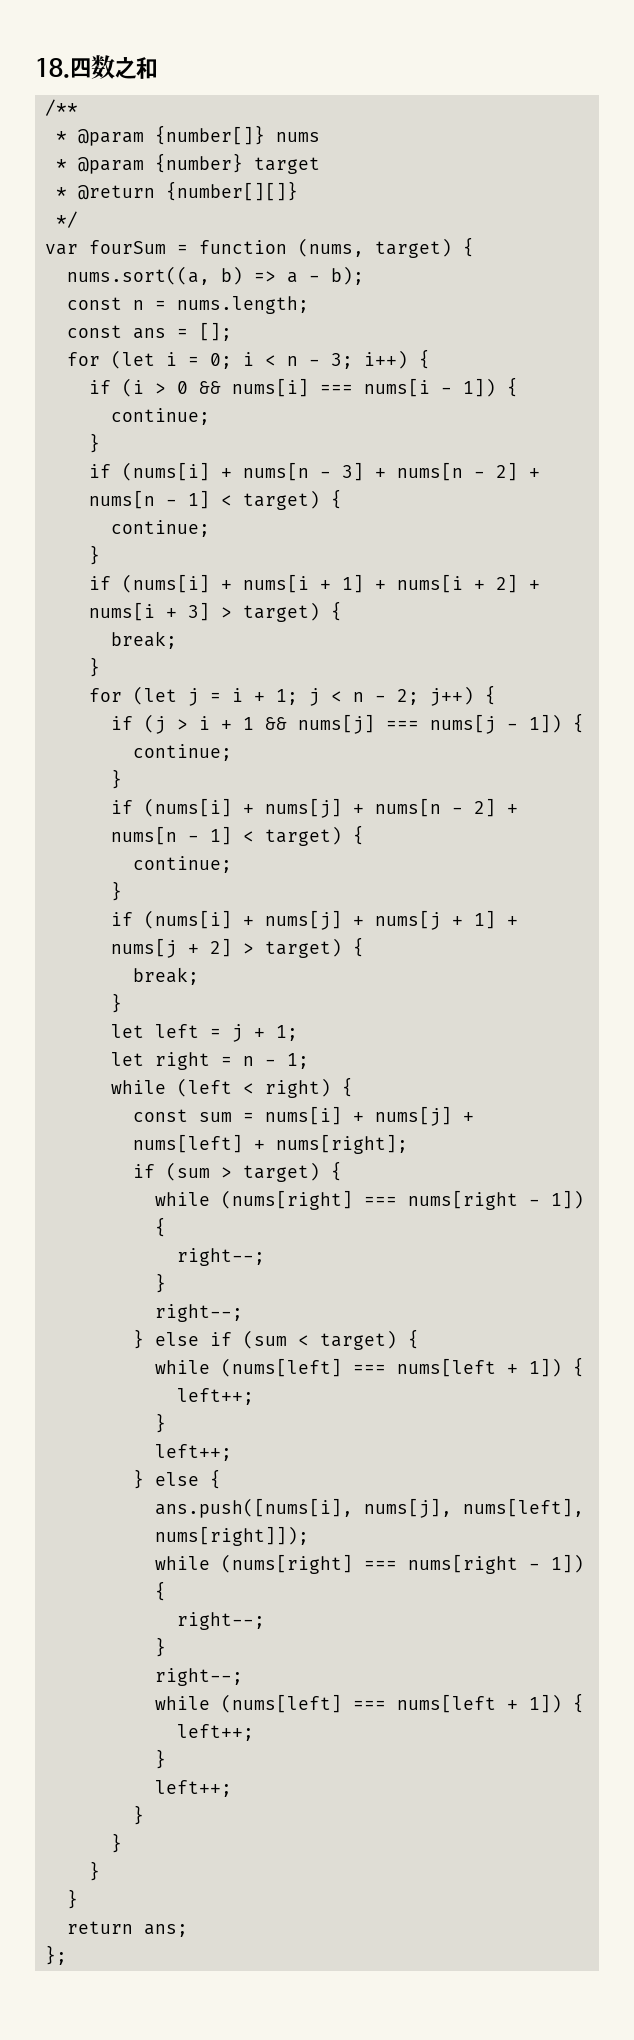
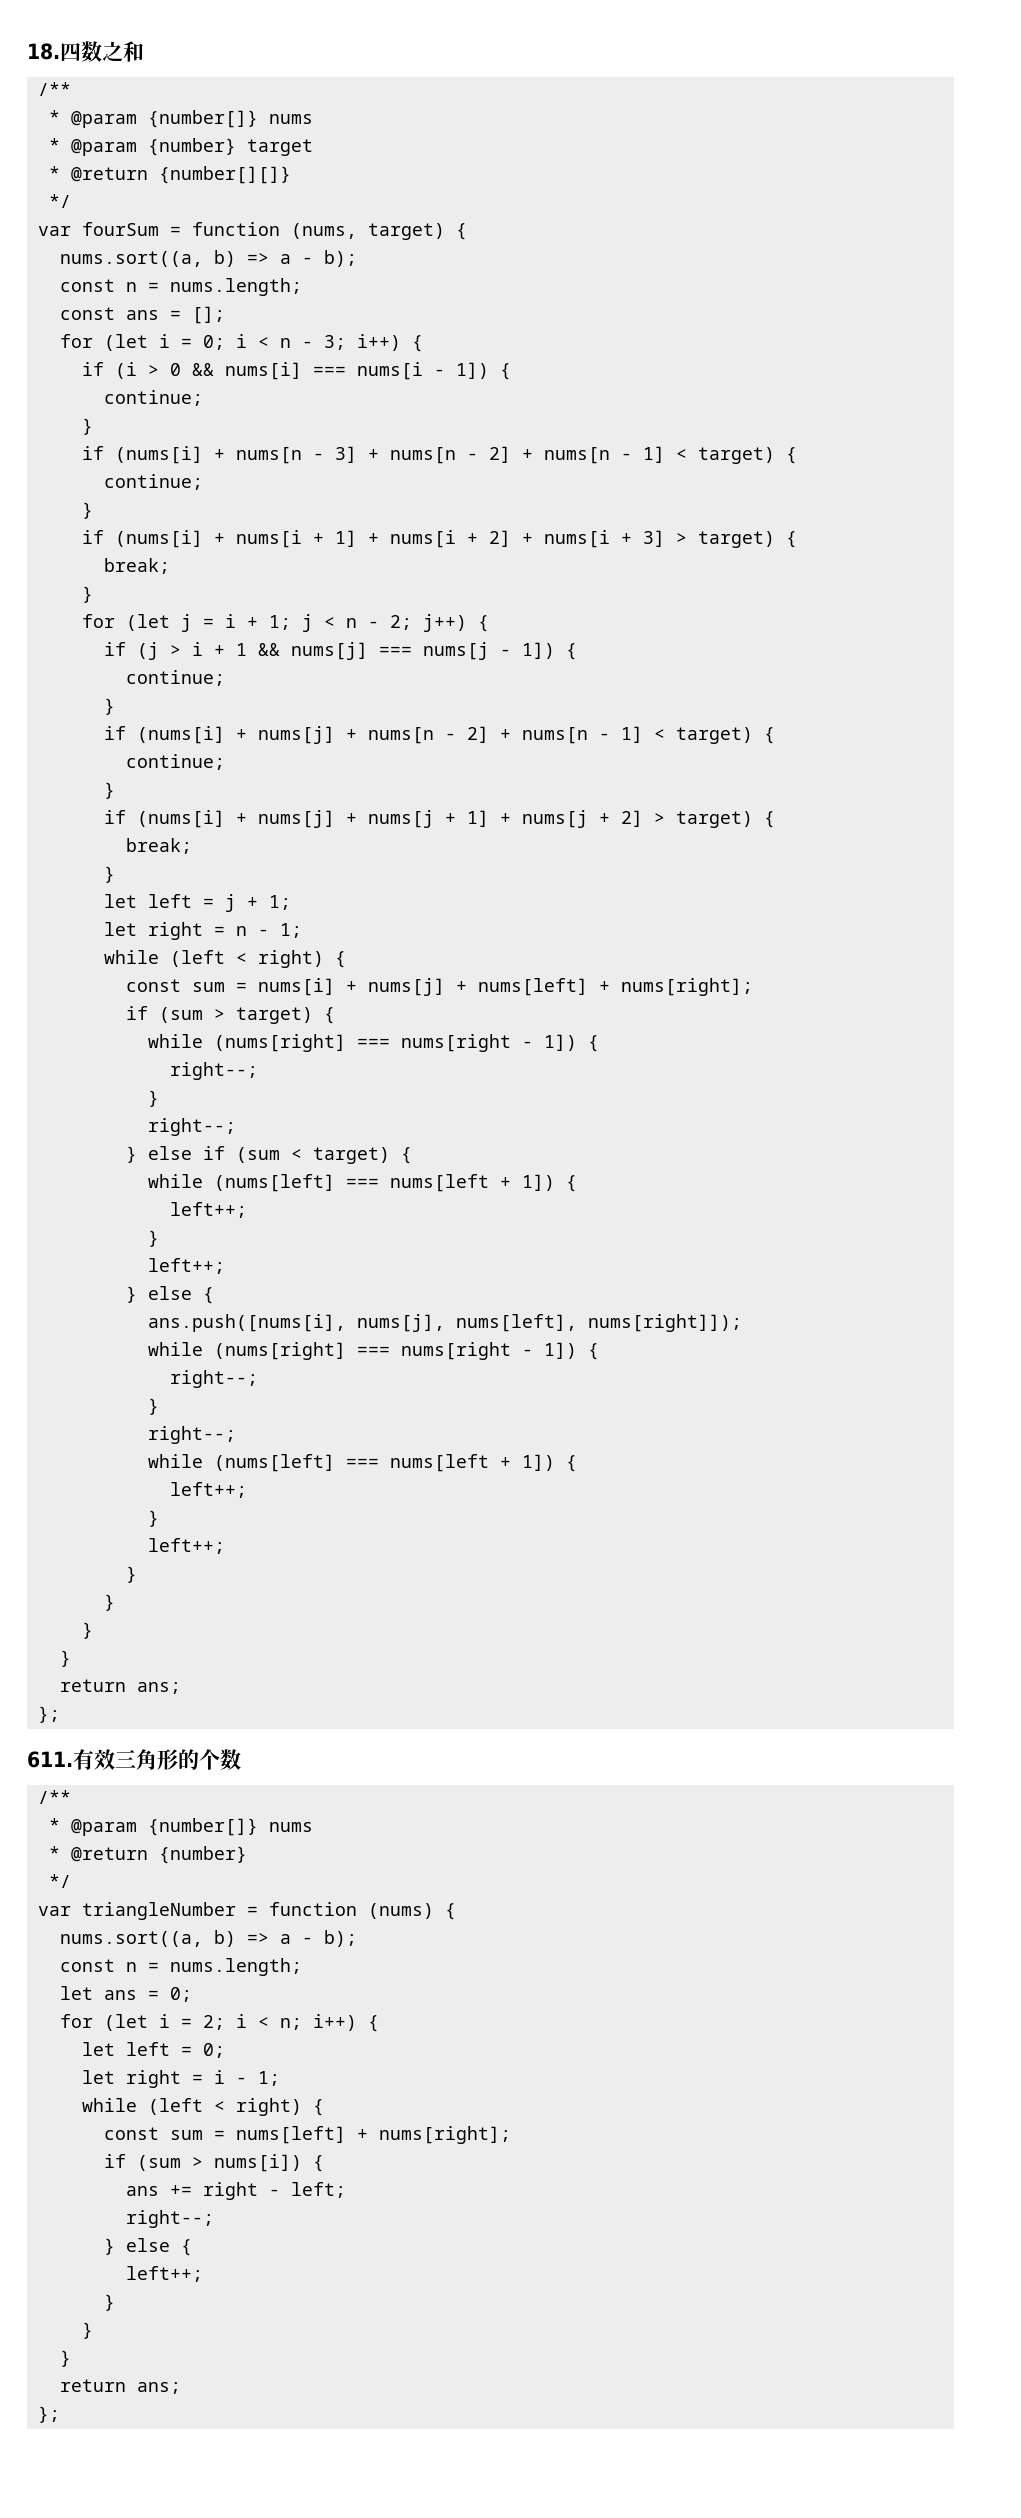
+ 611.有效三角形的个数
+ /**
+ * @param {number[]} nums
+ * @return {number}
+ */
+ var triangleNumber = function (nums) {
+ nums.sort((a, b) => a - b);
+ const n = nums.length;
+ let ans = 0;
+ for (let i = 2; i < n; i++) {
+ let left = 0;
+ let right = i - 1;
+ while (left < right) {
+ const sum = nums[left] + nums[right];
+ if (sum > nums[i]) {
+ ans += right - left;
+ right--;
+ } else {
+ left++;
+ }
+ }
+ }
+ return ans;
+ };

